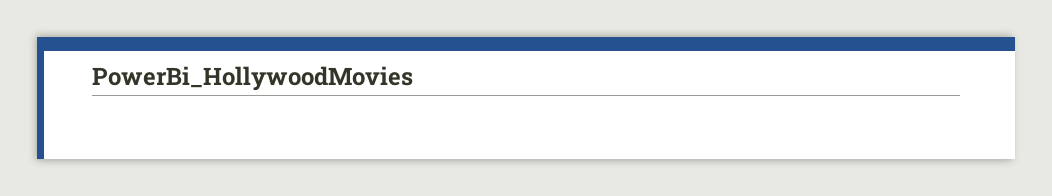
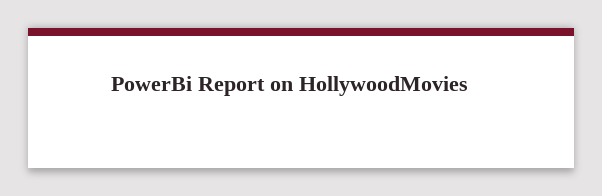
- PowerBi_HollywoodMovies
+ PowerBi Report on HollywoodMovies

